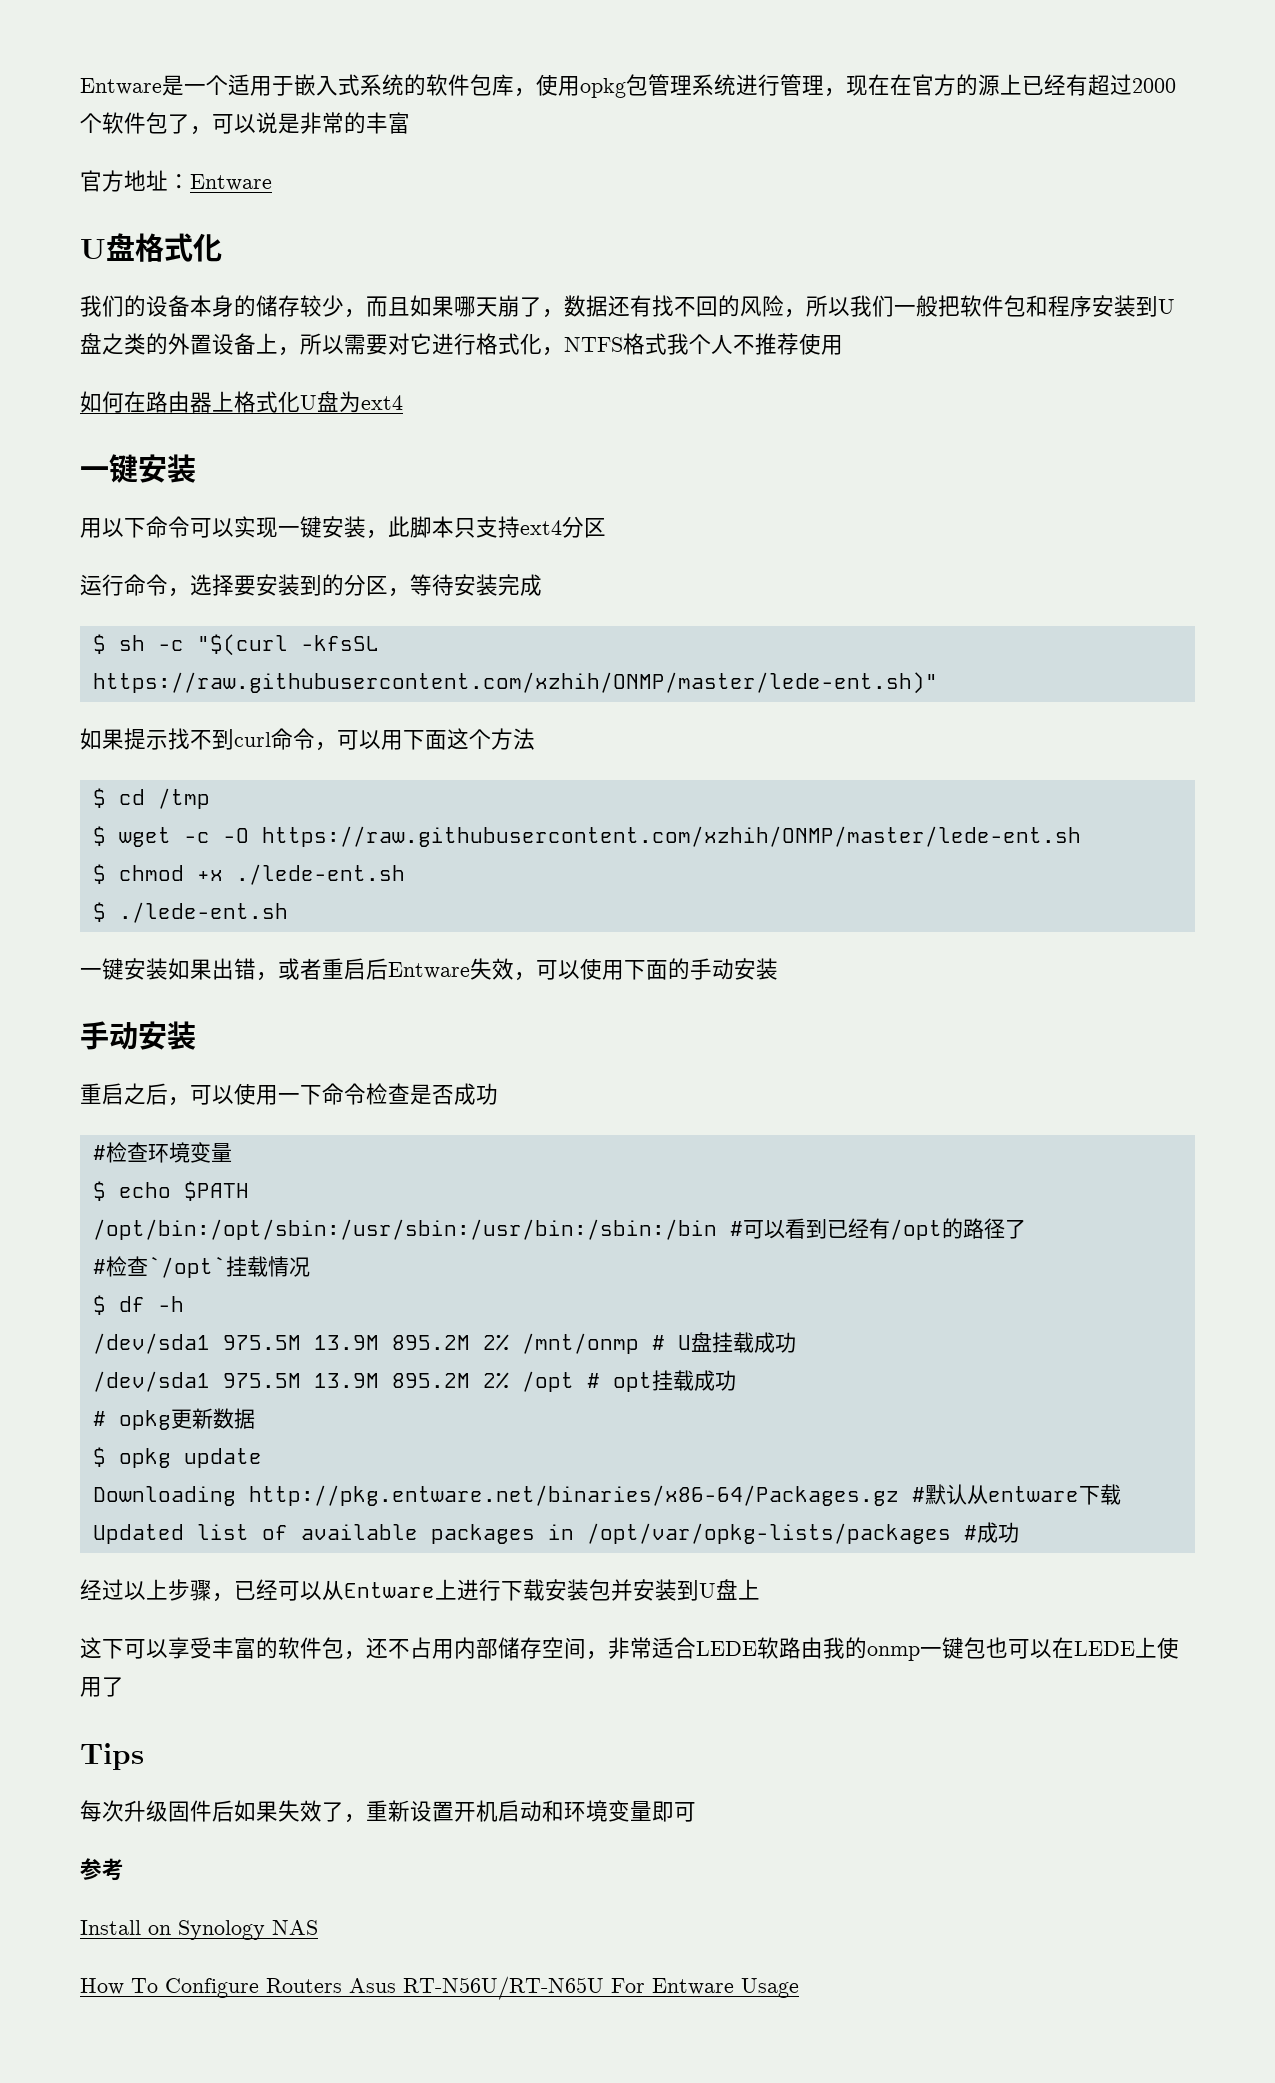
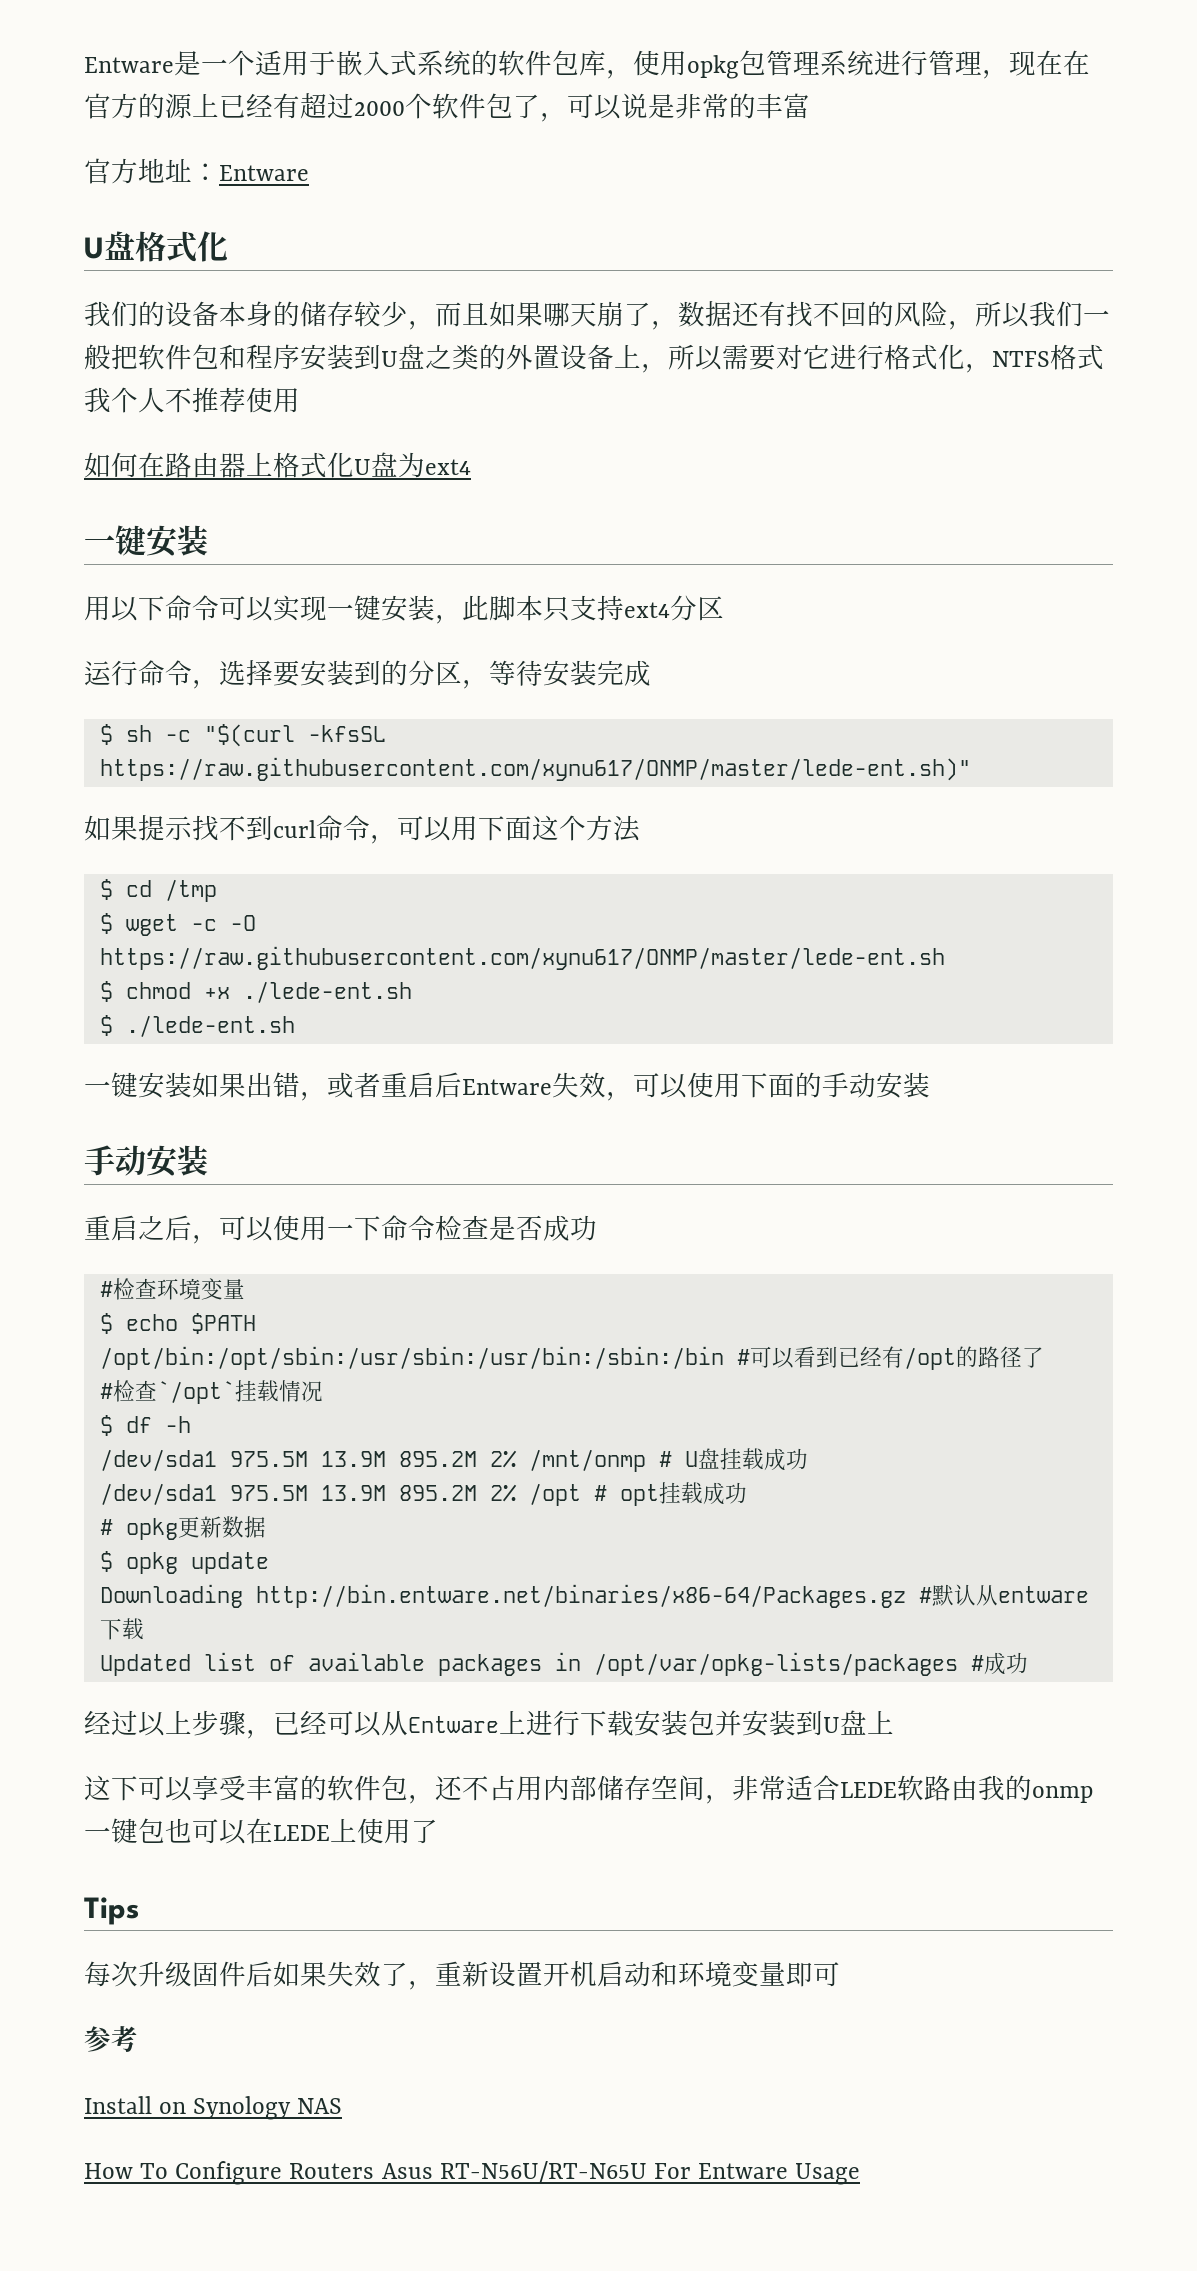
- $ sh -c "$(curl -kfsSL https://raw.githubusercontent.com/xzhih/ONMP/master/lede-ent.sh)"
+ $ sh -c "$(curl -kfsSL https://raw.githubusercontent.com/xynu617/ONMP/master/lede-ent.sh)"
- $ wget -c -O https://raw.githubusercontent.com/xzhih/ONMP/master/lede-ent.sh
+ $ wget -c -O https://raw.githubusercontent.com/xynu617/ONMP/master/lede-ent.sh
- Downloading http://pkg.entware.net/binaries/x86-64/Packages.gz #默认从entware下载
+ Downloading http://bin.entware.net/binaries/x86-64/Packages.gz #默认从entware下载

